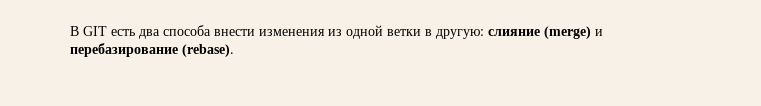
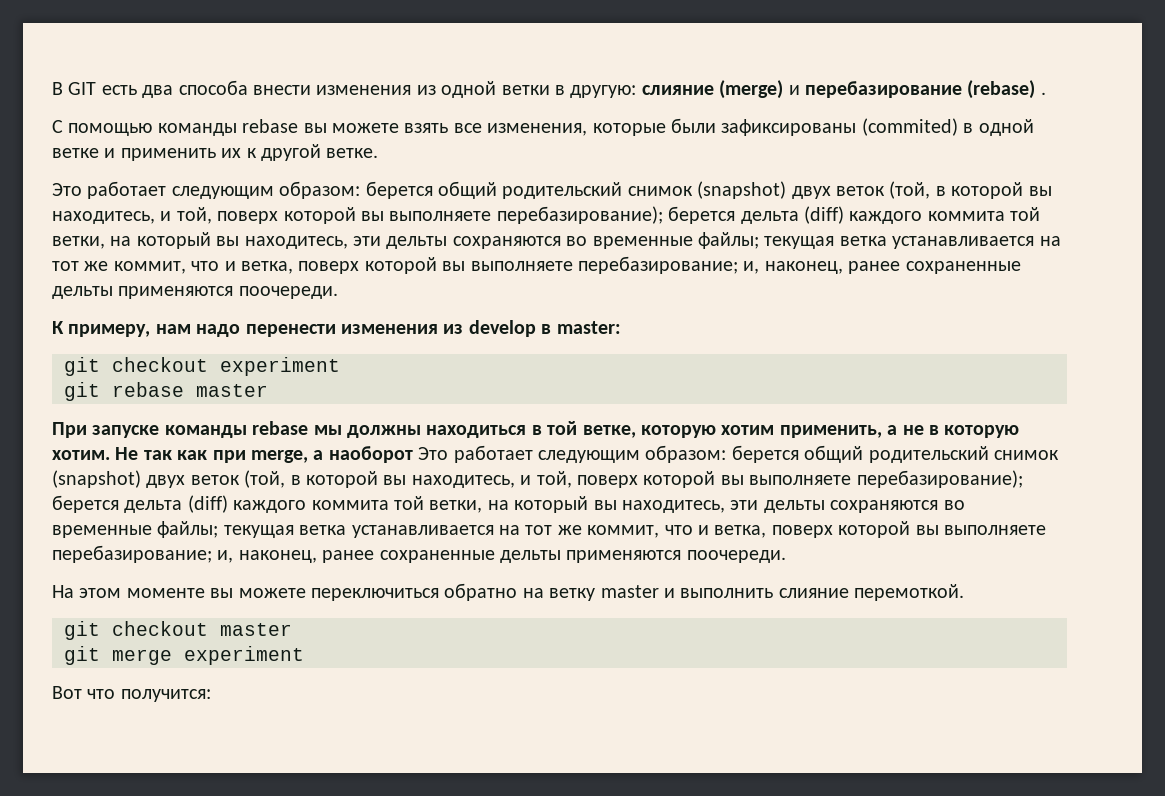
- В GIT есть два способа внести изменения из одной ветки в другую: слияние (merge) и перебазирование (rebase).
+ В GIT есть два способа внести изменения из одной ветки в другую: слияние (merge) и перебазирование (rebase) .
+ С помощью команды rebase вы можете взять все изменения, которые были зафиксированы (commited) в одной ветке и применить их к другой ветке.
+ Это работает следующим образом: берется общий родительский снимок (snapshot) двух веток (той, в которой вы находитесь, и той, поверх которой вы выполняете перебазирование); берется дельта (diff) каждого коммита той ветки, на который вы находитесь, эти дельты сохраняются во временные файлы; текущая ветка устанавливается на тот же коммит, что и ветка, поверх которой вы выполняете перебазирование; и, наконец, ранее сохраненные дельты применяются поочереди.
+ К примеру, нам надо перенести изменения из develop в master:
+ git checkout experiment
+ git rebase master
+ При запуске команды rebase мы должны находиться в той ветке, которую хотим применить, а не в которую хотим. Не так как при merge, а наоборот Это работает следующим образом: берется общий родительский снимок (snapshot) двух веток (той, в которой вы находитесь, и той, поверх которой вы выполняете перебазирование); берется дельта (diff) каждого коммита той ветки, на который вы находитесь, эти дельты сохраняются во временные файлы; текущая ветка устанавливается на тот же коммит, что и ветка, поверх которой вы выполняете перебазирование; и, наконец, ранее сохраненные дельты применяются поочереди.
+ На этом моменте вы можете переключиться обратно на ветку master и выполнить слияние перемоткой.
+ git checkout master
+ git merge experiment
+ Вот что получится:

